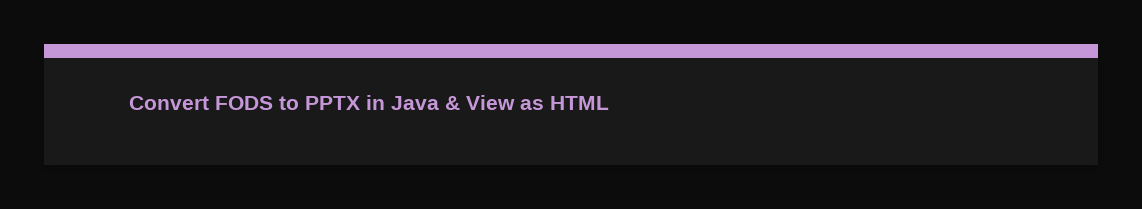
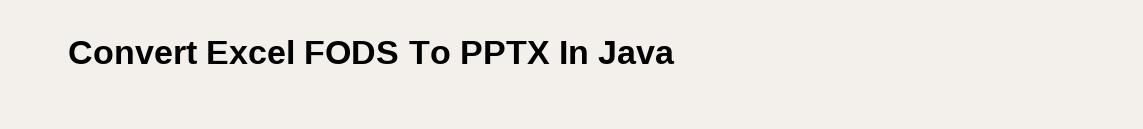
- Convert FODS to PPTX in Java & View as HTML
+ Convert Excel FODS To PPTX In Java

